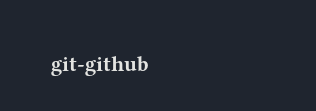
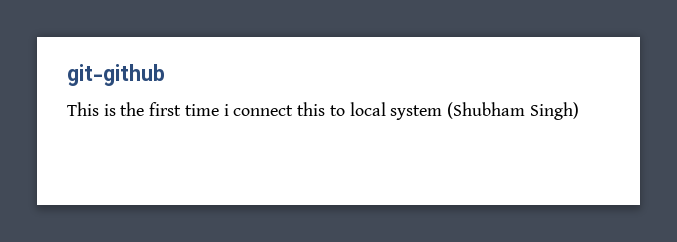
+ This is the first time i connect this to local system (Shubham Singh)

